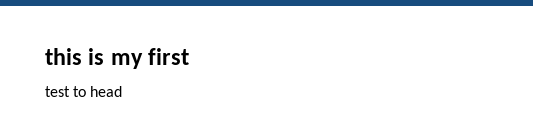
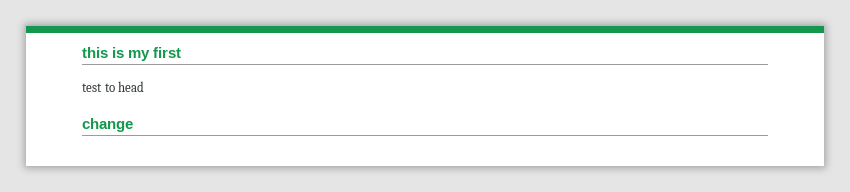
+ change

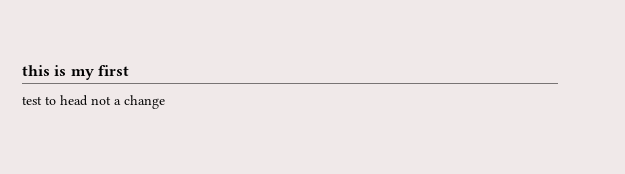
- test to head
- change
+ test to head not a change

